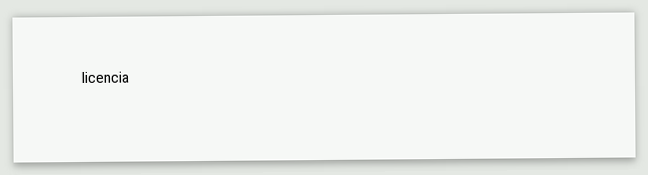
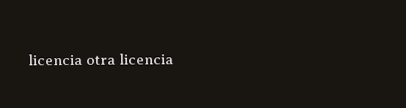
- licencia
+ licencia otra licencia

